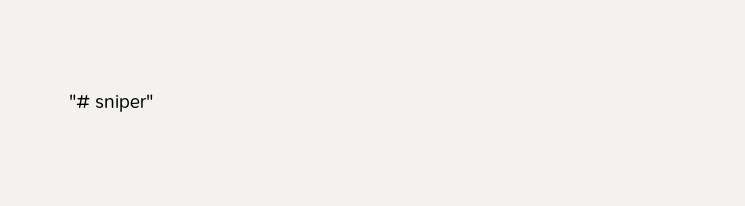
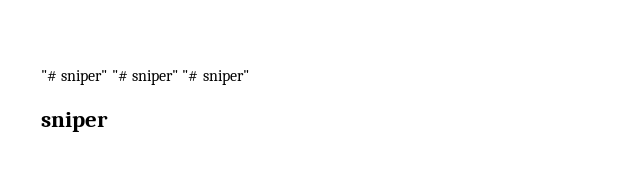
- "# sniper"
+ "# sniper" "# sniper" "# sniper"
+ sniper

